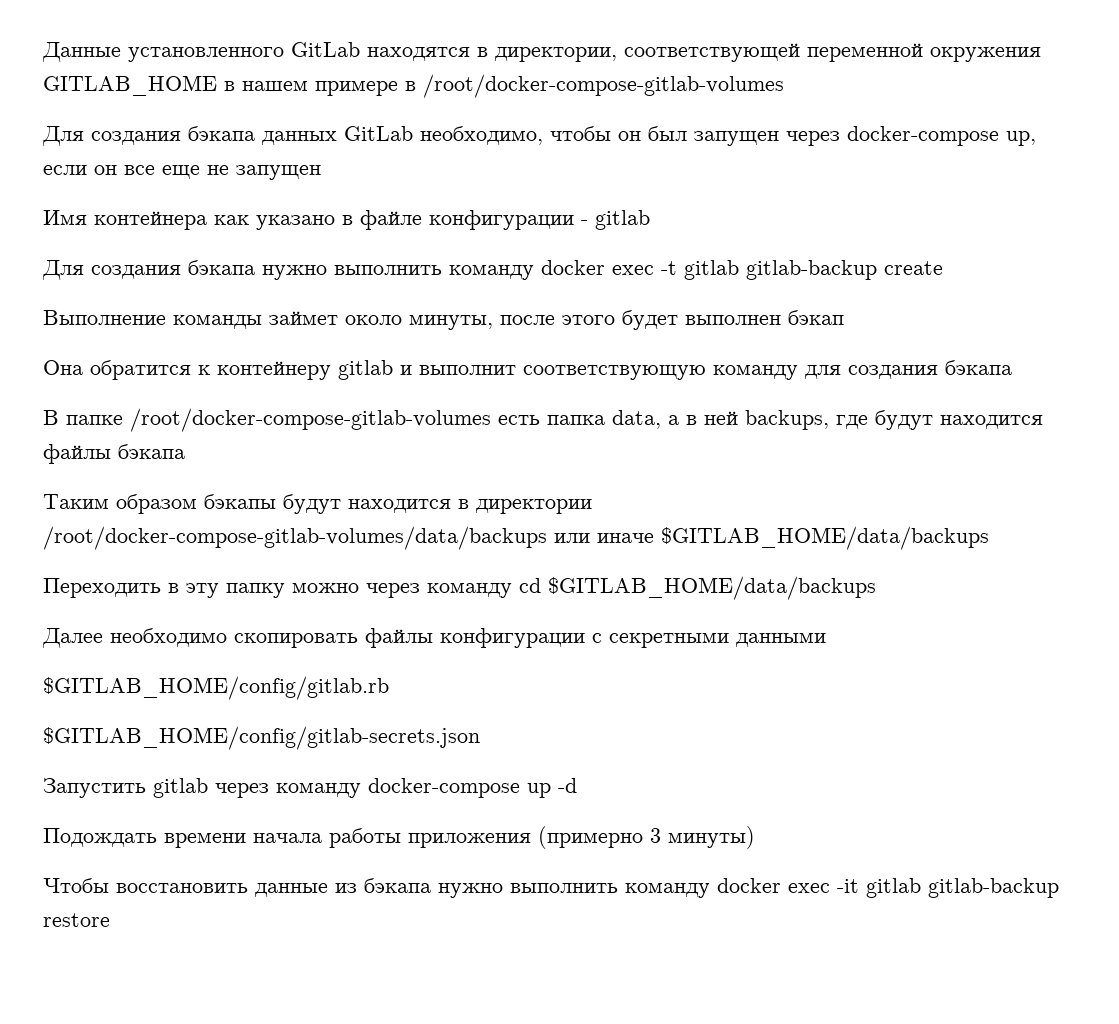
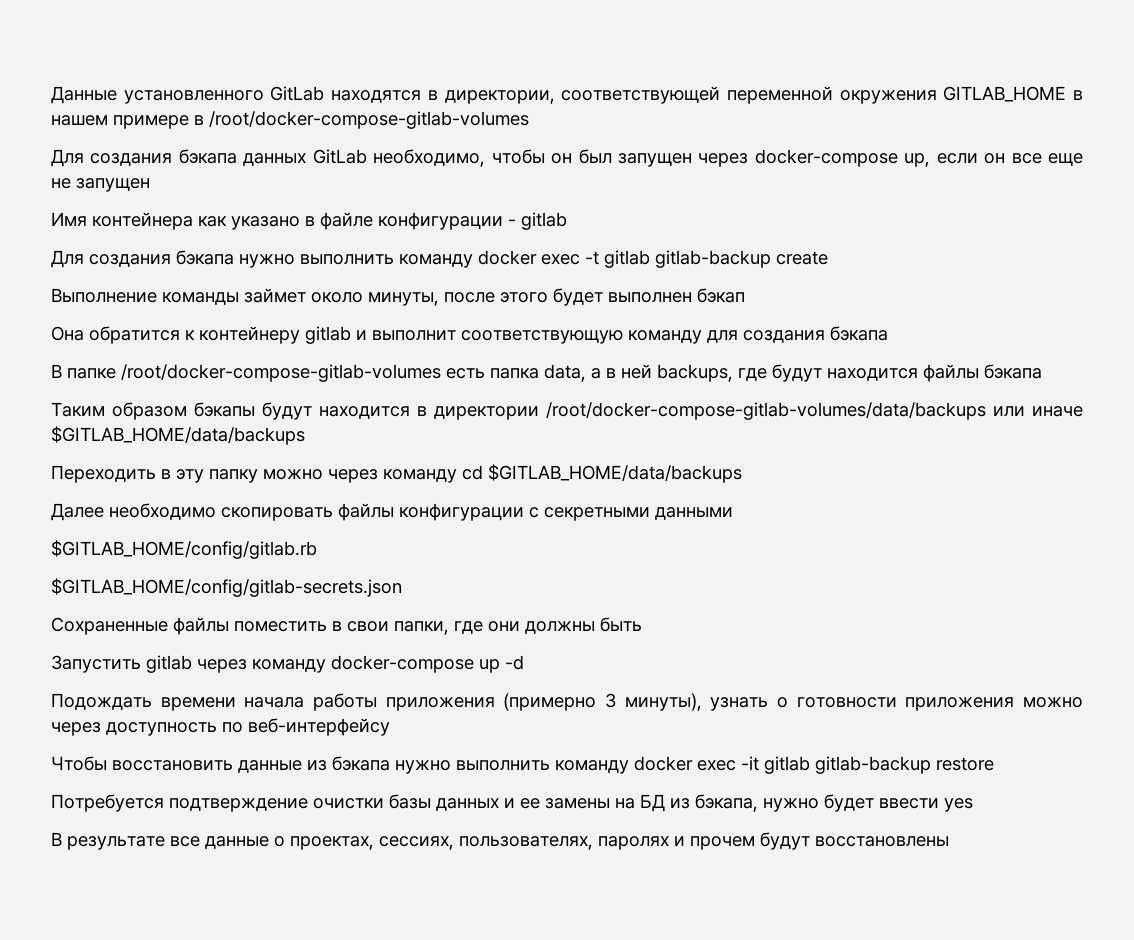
+ Сохраненные файлы поместить в свои папки, где они должны быть
- Подождать времени начала работы приложения (примерно 3 минуты)
+ Подождать времени начала работы приложения (примерно 3 минуты), узнать о готовности приложения можно через доступность по веб-интерфейсу
+ Потребуется подтверждение очистки базы данных и ее замены на БД из бэкапа, нужно будет ввести yes
+ В результате все данные о проектах, сессиях, пользователях, паролях и прочем будут восстановлены

